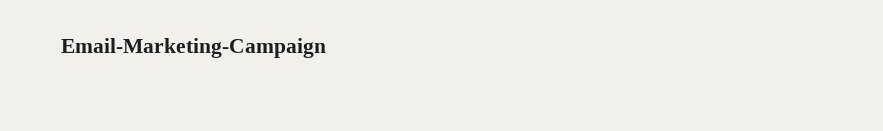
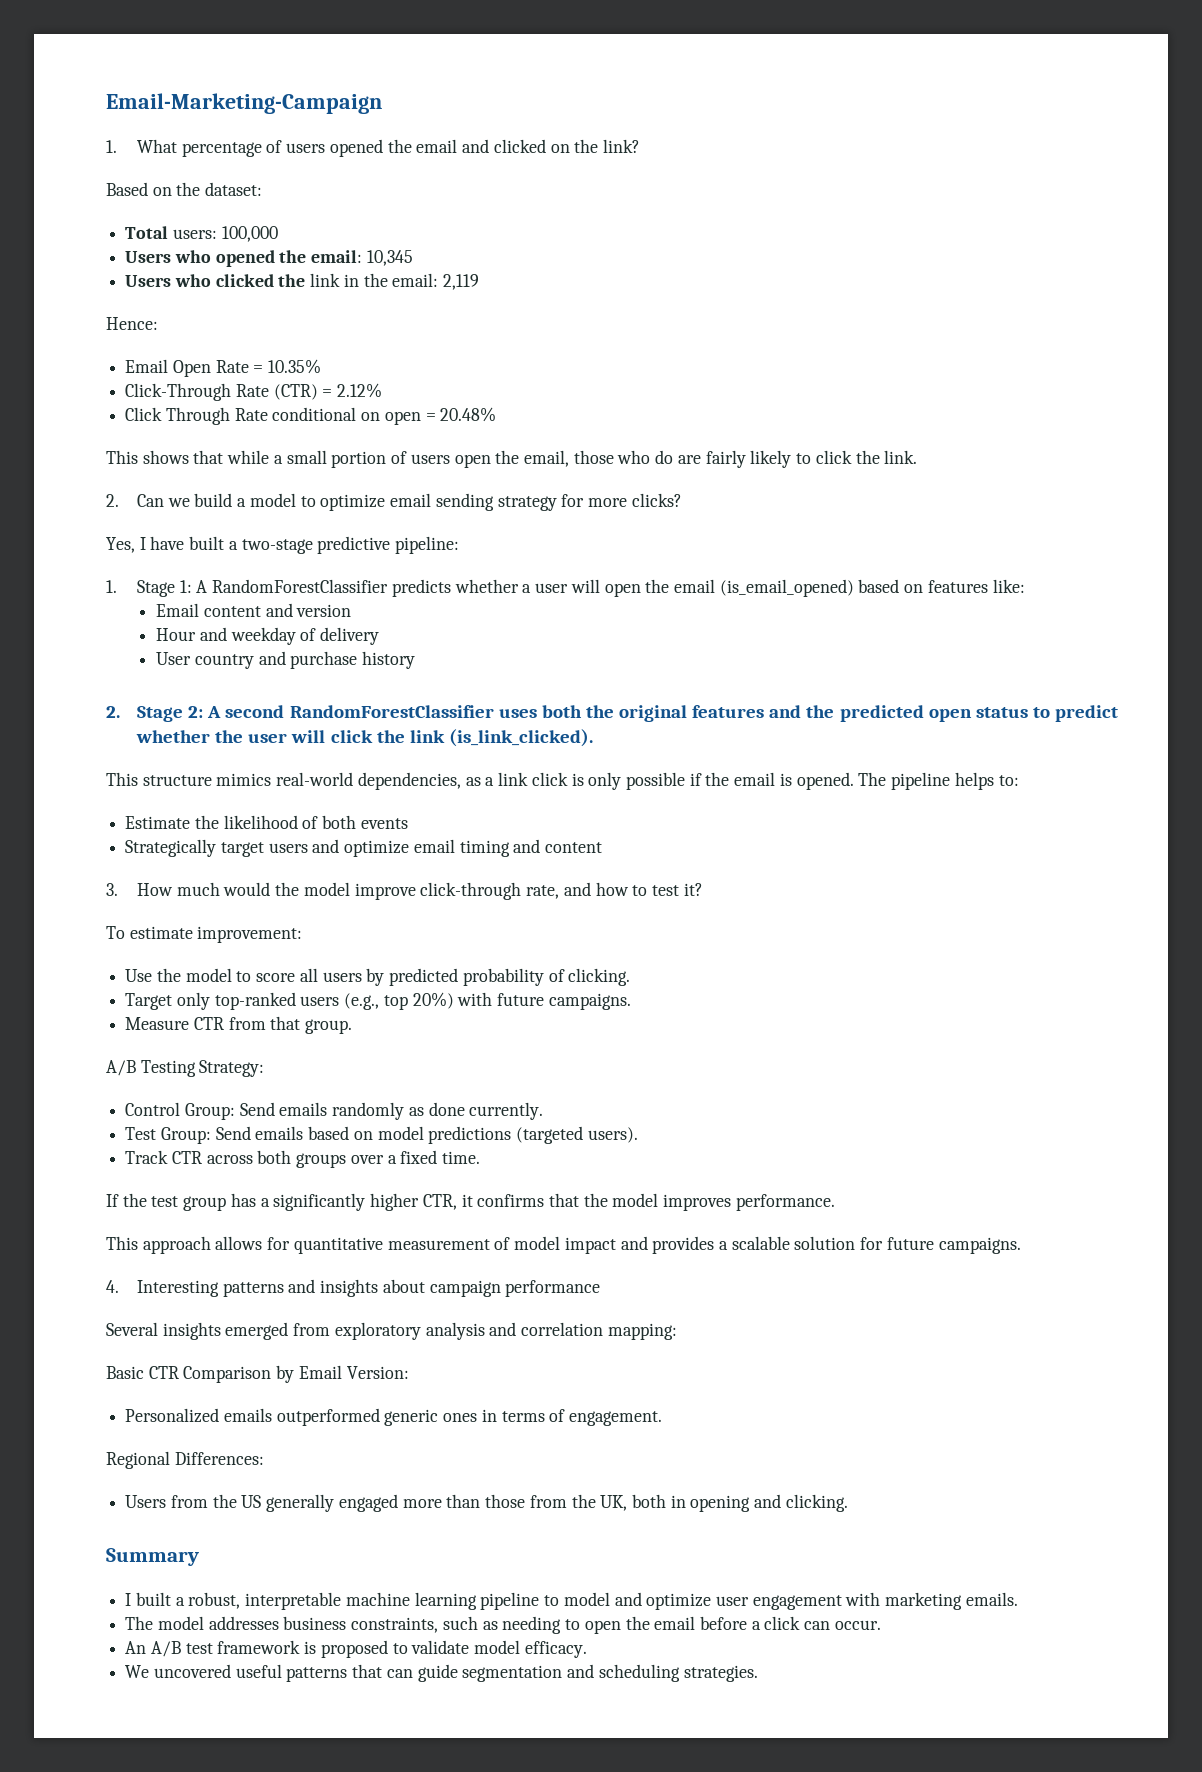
+ 1. What percentage of users opened the email and clicked on the link?
+ Based on the dataset:
+ Total users: 100,000
+ Users who opened the email: 10,345
+ Users who clicked the link in the email: 2,119
+ Hence:
+ Email Open Rate = 10.35%
+ Click-Through Rate (CTR) = 2.12%
+ Click Through Rate conditional on open = 20.48%
+ This shows that while a small portion of users open the email, those who do are fairly likely to click the link.
+ 2. Can we build a model to optimize email sending strategy for more clicks?
+ Yes, I have built a two-stage predictive pipeline:
+ 1. Stage 1: A RandomForestClassifier predicts whether a user will open the email (is_email_opened) based on features like:
+ Email content and version
+ Hour and weekday of delivery
+ User country and purchase history
+ 2. Stage 2: A second RandomForestClassifier uses both the original features and the predicted open status to predict whether the user will click the link (is_link_clicked).
+ This structure mimics real-world dependencies, as a link click is only possible if the email is opened. The pipeline helps to:
+ Estimate the likelihood of both events
+ Strategically target users and optimize email timing and content
+ 3. How much would the model improve click-through rate, and how to test it?
+ To estimate improvement:
+ Use the model to score all users by predicted probability of clicking.
+ Target only top-ranked users (e.g., top 20%) with future campaigns.
+ Measure CTR from that group.
+ A/B Testing Strategy:
+ Control Group: Send emails randomly as done currently.
+ Test Group: Send emails based on model predictions (targeted users).
+ Track CTR across both groups over a fixed time.
+ If the test group has a significantly higher CTR, it confirms that the model improves performance.
+ This approach allows for quantitative measurement of model impact and provides a scalable solution for future campaigns.
+ 4. Interesting patterns and insights about campaign performance
+ Several insights emerged from exploratory analysis and correlation mapping:
+ Basic CTR Comparison by Email Version:
+ Personalized emails outperformed generic ones in terms of engagement.
+ Regional Differences:
+ Users from the US generally engaged more than those from the UK, both in opening and clicking.
+ Summary
+ I built a robust, interpretable machine learning pipeline to model and optimize user engagement with marketing emails.
+ The model addresses business constraints, such as needing to open the email before a click can occur.
+ An A/B test framework is proposed to validate model efficacy.
+ We uncovered useful patterns that can guide segmentation and scheduling strategies.

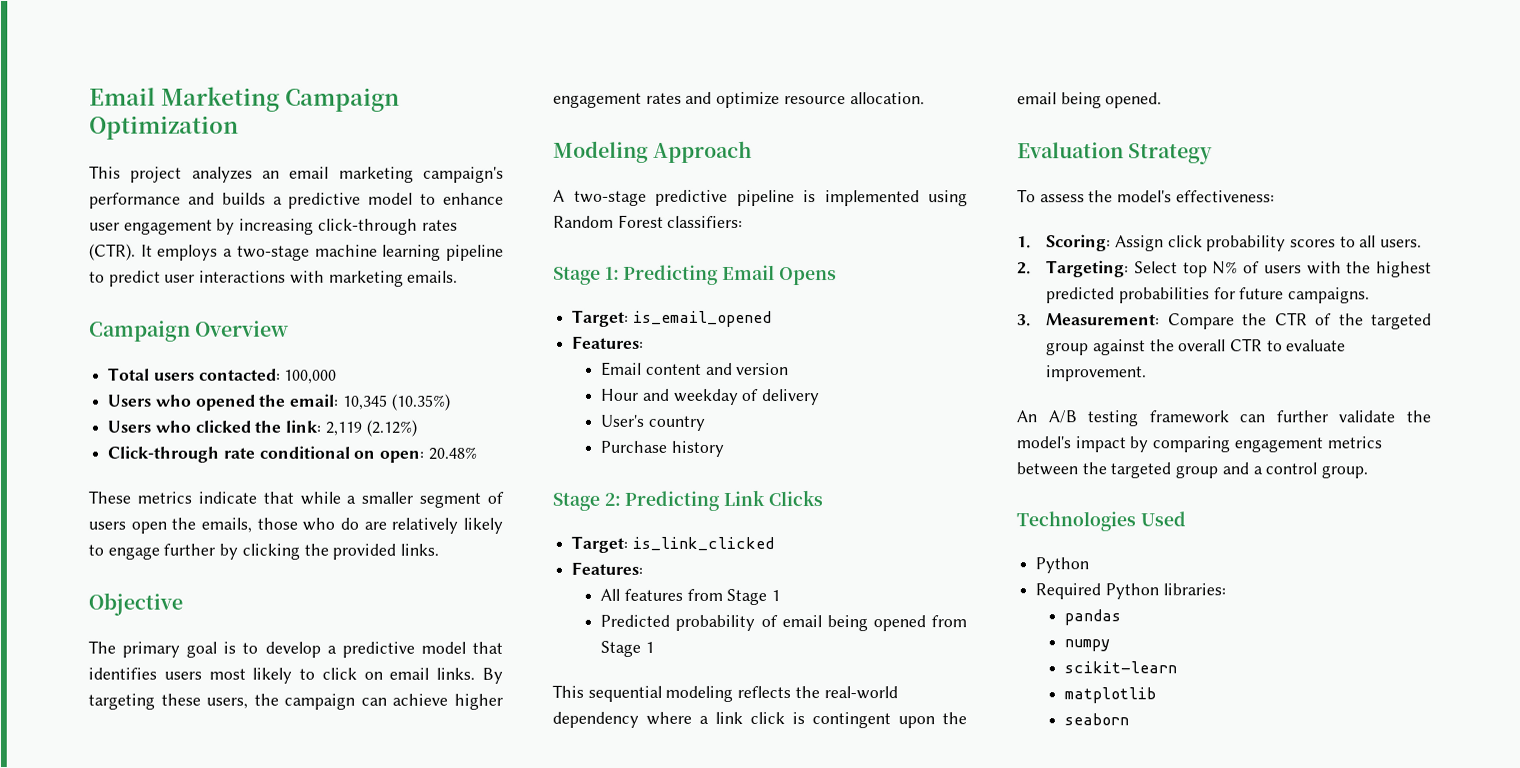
- Email-Marketing-Campaign
- 1. What percentage of users opened the email and clicked on the link?
- Based on the dataset:
+ Email Marketing Campaign Optimization
+ This project analyzes an email marketing campaign's performance and builds a predictive model to enhance user engagement by increasing click-through rates (CTR). It employs a two-stage machine learning pipeline to predict user interactions with marketing emails.
+ Campaign Overview
- Total users: 100,000
+ Total users contacted: 100,000
- Users who opened the email: 10,345
+ Users who opened the email: 10,345 (10.35%)
- Users who clicked the link in the email: 2,119
- Hence:
- Email Open Rate = 10.35%
- Click-Through Rate (CTR) = 2.12%
- Click Through Rate conditional on open = 20.48%
- This shows that while a small portion of users open the email, those who do are fairly likely to click the link.
- 2. Can we build a model to optimize email sending strategy for more clicks?
- Yes, I have built a two-stage predictive pipeline:
- 1. Stage 1: A RandomForestClassifier predicts whether a user will open the email (is_email_opened) based on features like:
+ Users who clicked the link: 2,119 (2.12%)
+ Click-through rate conditional on open: 20.48%
+ These metrics indicate that while a smaller segment of users open the emails, those who do are relatively likely to engage further by clicking the provided links.
+ Objective
+ The primary goal is to develop a predictive model that identifies users most likely to click on email links. By targeting these users, the campaign can achieve higher engagement rates and optimize resource allocation.
+ Modeling Approach
+ A two-stage predictive pipeline is implemented using Random Forest classifiers:
+ Stage 1: Predicting Email Opens
+ Target: is_email_opened
+ Features:
- User country and purchase history
+ User's country
+ Purchase history
- 2. Stage 2: A second RandomForestClassifier uses both the original features and the predicted open status to predict whether the user will click the link (is_link_clicked).
- This structure mimics real-world dependencies, as a link click is only possible if the email is opened. The pipeline helps to:
- Estimate the likelihood of both events
- Strategically target users and optimize email timing and content
- 3. How much would the model improve click-through rate, and how to test it?
- To estimate improvement:
- Use the model to score all users by predicted probability of clicking.
- Target only top-ranked users (e.g., top 20%) with future campaigns.
- Measure CTR from that group.
- A/B Testing Strategy:
- Control Group: Send emails randomly as done currently.
- Test Group: Send emails based on model predictions (targeted users).
- Track CTR across both groups over a fixed time.
- If the test group has a significantly higher CTR, it confirms that the model improves performance.
- This approach allows for quantitative measurement of model impact and provides a scalable solution for future campaigns.
- 4. Interesting patterns and insights about campaign performance
- Several insights emerged from exploratory analysis and correlation mapping:
- Basic CTR Comparison by Email Version:
- Personalized emails outperformed generic ones in terms of engagement.
- Regional Differences:
- Users from the US generally engaged more than those from the UK, both in opening and clicking.
- Summary
- I built a robust, interpretable machine learning pipeline to model and optimize user engagement with marketing emails.
- The model addresses business constraints, such as needing to open the email before a click can occur.
- An A/B test framework is proposed to validate model efficacy.
- We uncovered useful patterns that can guide segmentation and scheduling strategies.
+ Stage 2: Predicting Link Clicks
+ Target: is_link_clicked
+ Features:
+ All features from Stage 1
+ Predicted probability of email being opened from Stage 1
+ This sequential modeling reflects the real-world dependency where a link click is contingent upon the email being opened.
+ Evaluation Strategy
+ To assess the model's effectiveness:
+ 1. Scoring: Assign click probability scores to all users.
+ 2. Targeting: Select top N% of users with the highest predicted probabilities for future campaigns.
+ 3. Measurement: Compare the CTR of the targeted group against the overall CTR to evaluate improvement.
+ An A/B testing framework can further validate the model's impact by comparing engagement metrics between the targeted group and a control group.
+ Technologies Used
+ Python
+ Required Python libraries:
+ pandas
+ numpy
+ scikit-learn
+ matplotlib
+ seaborn

